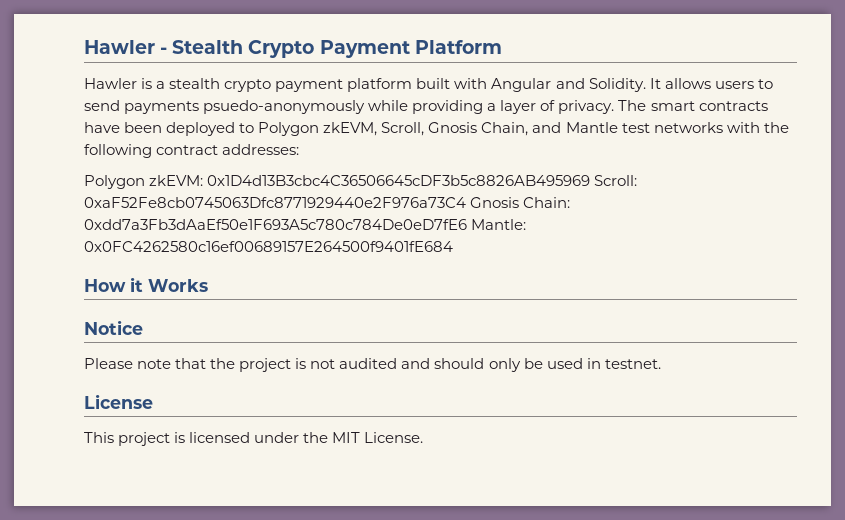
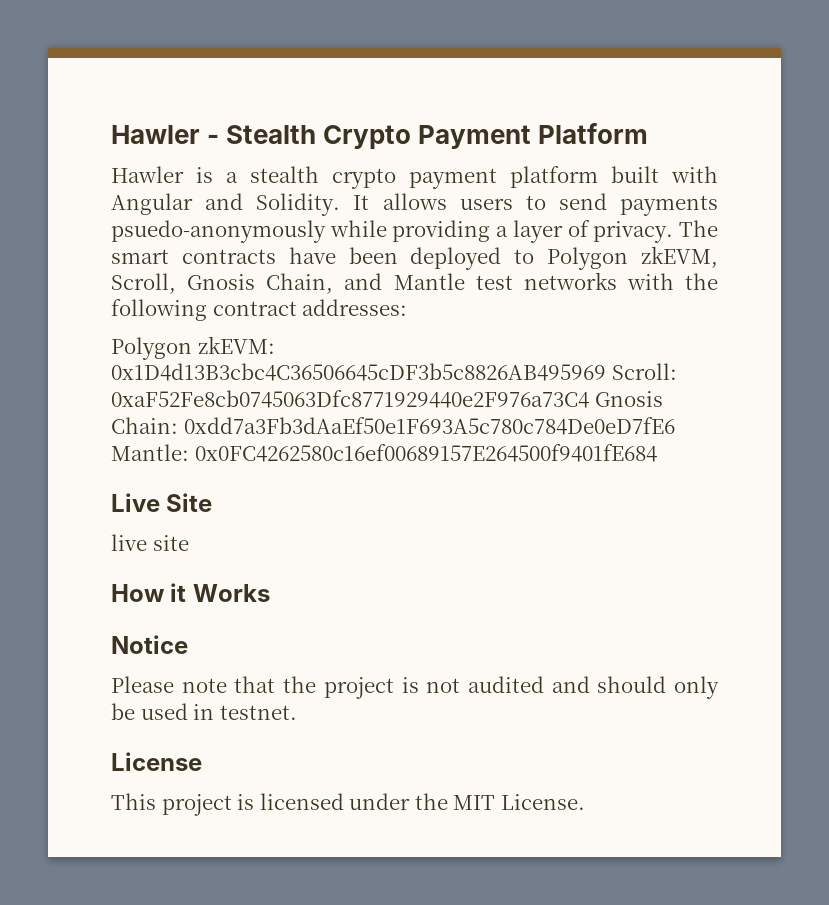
+ Live Site
+ live site

